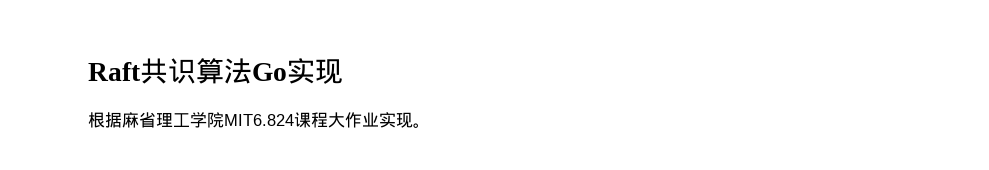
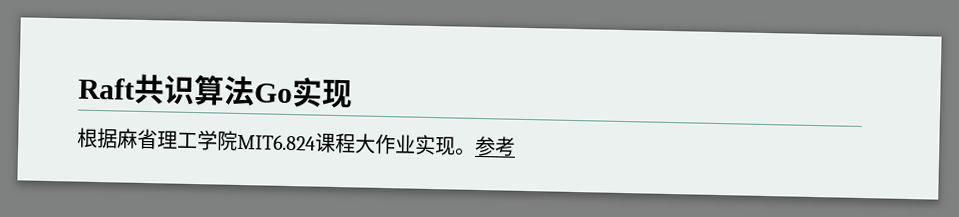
+ 参考

